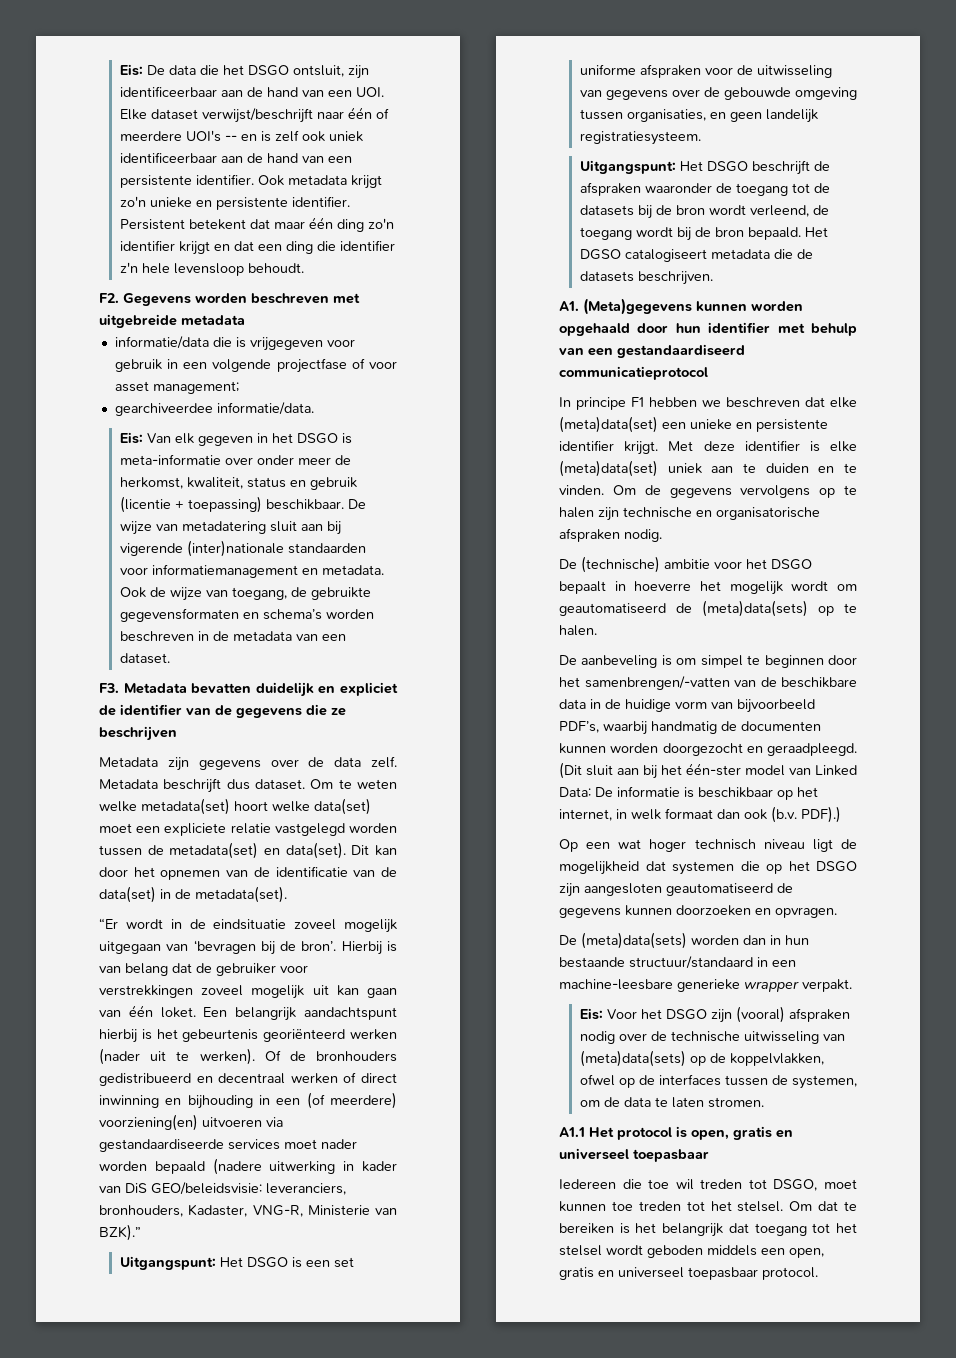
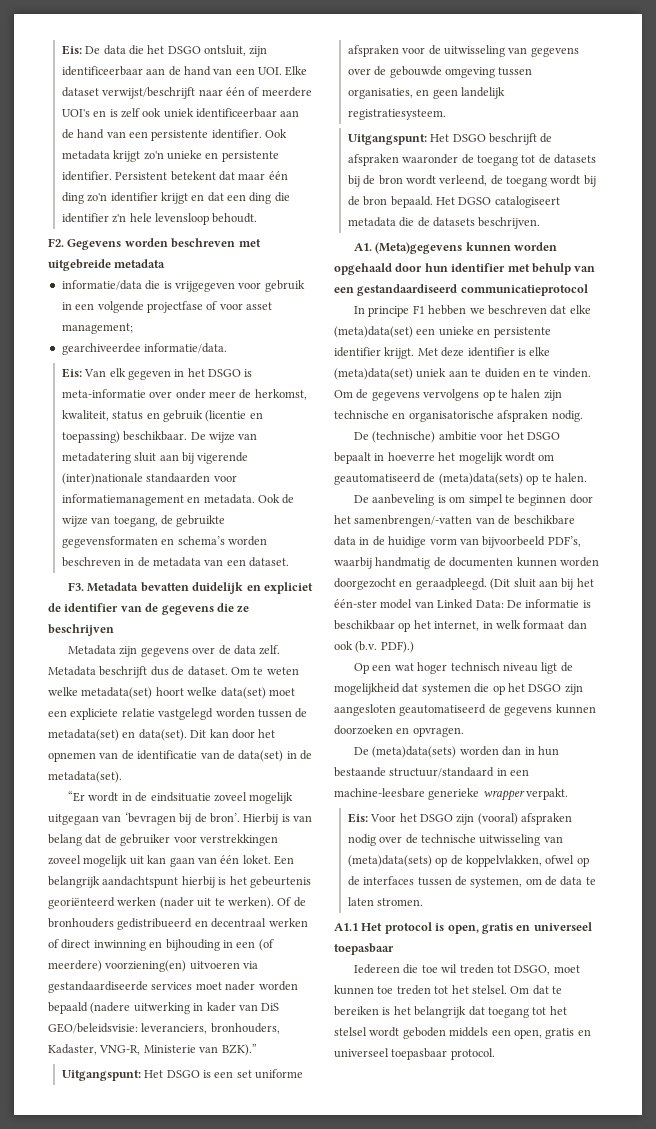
- Eis: De data die het DSGO ontsluit, zijn identificeerbaar aan de hand van een UOI. Elke dataset verwijst/beschrijft naar één of meerdere UOI's -- en is zelf ook uniek identificeerbaar aan de hand van een persistente identifier.
+ Eis: De data die het DSGO ontsluit, zijn identificeerbaar aan de hand van een UOI. Elke dataset verwijst/beschrijft naar één of meerdere UOI's en is zelf ook uniek identificeerbaar aan de hand van een persistente identifier.
- Eis: Van elk gegeven in het DSGO is meta-informatie over onder meer de herkomst, kwaliteit, status en gebruik (licentie + toepassing) beschikbaar.
+ Eis: Van elk gegeven in het DSGO is meta-informatie over onder meer de herkomst, kwaliteit, status en gebruik (licentie en toepassing) beschikbaar.
- Metadata beschrijft dus dataset.
+ Metadata beschrijft dus de dataset.

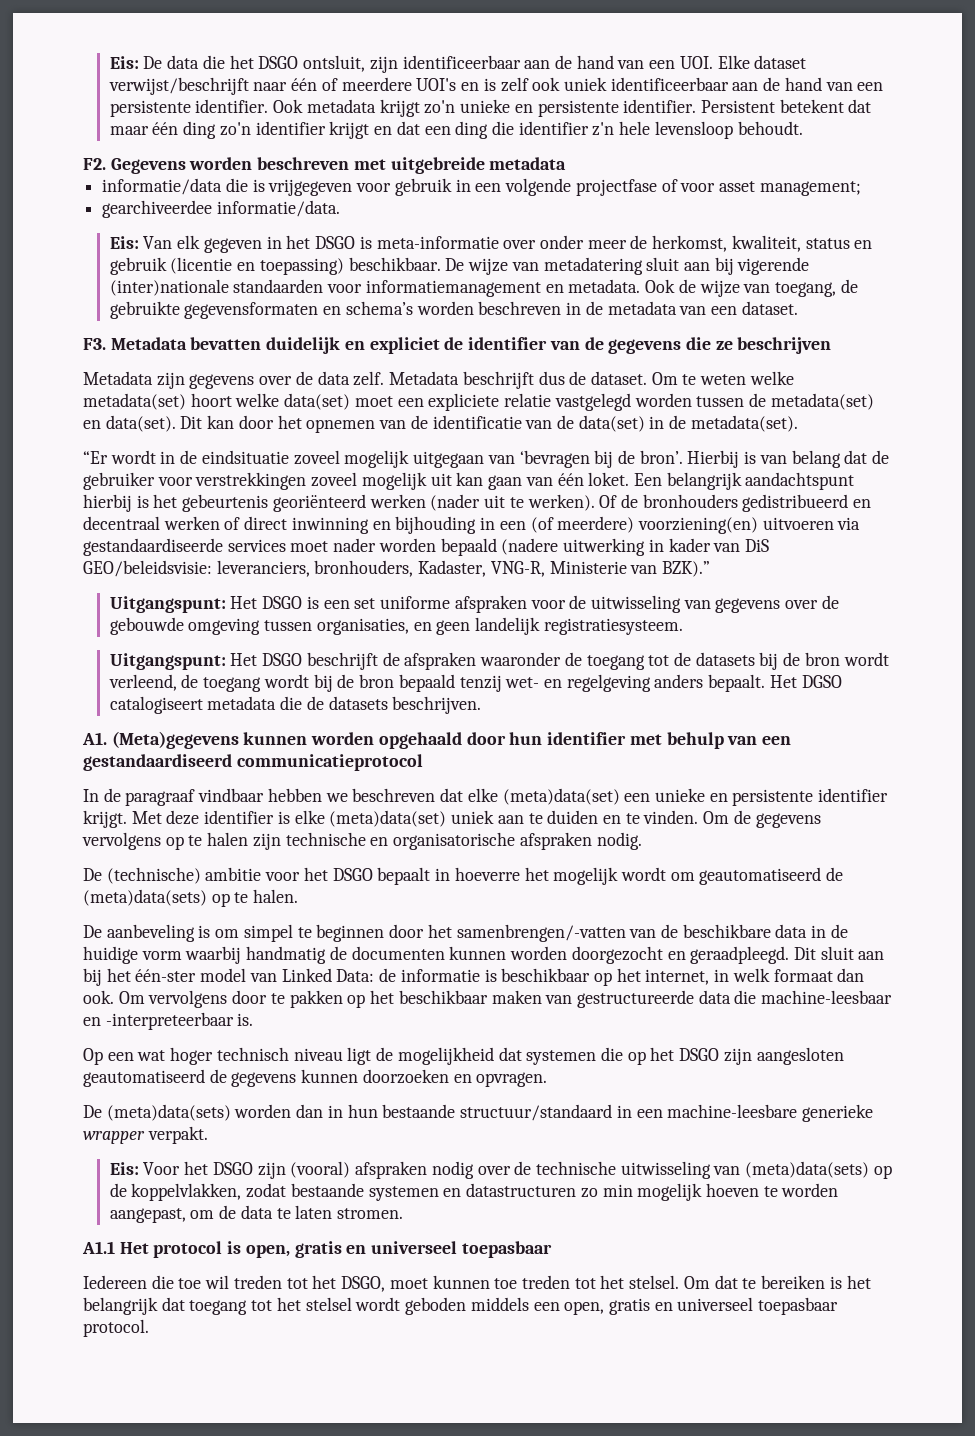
- Uitgangspunt: Het DSGO beschrijft de afspraken waaronder de toegang tot de datasets bij de bron wordt verleend, de toegang wordt bij de bron bepaald.
+ Uitgangspunt: Het DSGO beschrijft de afspraken waaronder de toegang tot de datasets bij de bron wordt verleend, de toegang wordt bij de bron bepaald tenzij wet- en regelgeving anders bepaalt.
- In principe F1 hebben we beschreven dat elke (meta)data(set) een unieke en persistente identifier krijgt.
+ In de paragraaf vindbaar hebben we beschreven dat elke (meta)data(set) een unieke en persistente identifier krijgt.
- De aanbeveling is om simpel te beginnen door het samenbrengen/-vatten van de beschikbare data in de huidige vorm van bijvoorbeeld PDF’s, waarbij handmatig de documenten kunnen worden doorgezocht en geraadpleegd.
+ De aanbeveling is om simpel te beginnen door het samenbrengen/-vatten van de beschikbare data in de huidige vorm waarbij handmatig de documenten kunnen worden doorgezocht en geraadpleegd.
- (Dit sluit aan bij het één-ster model van Linked Data: De informatie is beschikbaar op het internet, in welk formaat dan ook (b.v. PDF).)
+ Dit sluit aan bij het één-ster model van Linked Data: de informatie is beschikbaar op het internet, in welk formaat dan ook. Om vervolgens door te pakken op het beschikbaar maken van gestructureerde data die machine-leesbaar en -interpreteerbaar is.
- Eis: Voor het DSGO zijn (vooral) afspraken nodig over de technische uitwisseling van (meta)data(sets) op de koppelvlakken, ofwel op de interfaces tussen de systemen, om de data te laten stromen.
+ Eis: Voor het DSGO zijn (vooral) afspraken nodig over de technische uitwisseling van (meta)data(sets) op de koppelvlakken, zodat bestaande systemen en datastructuren zo min mogelijk hoeven te worden aangepast, om de data te laten stromen.
- Iedereen die toe wil treden tot DSGO, moet kunnen toe treden tot het stelsel.
+ Iedereen die toe wil treden tot het DSGO, moet kunnen toe treden tot het stelsel.

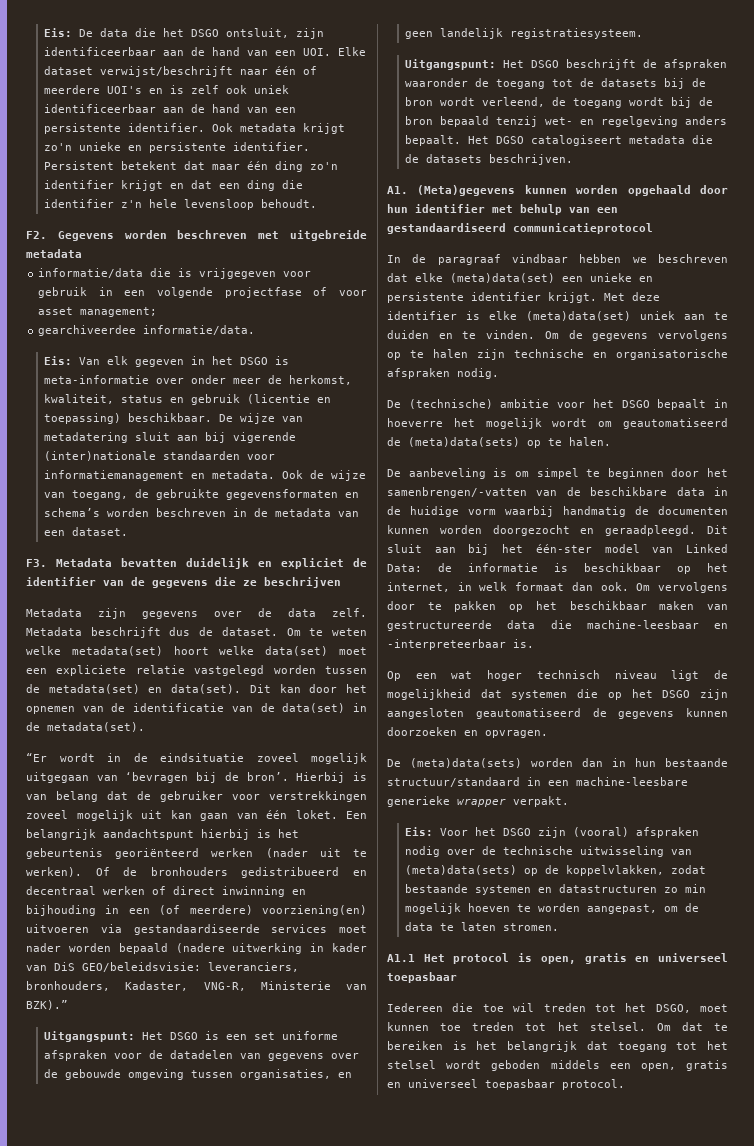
- Uitgangspunt: Het DSGO is een set uniforme afspraken voor de uitwisseling van gegevens over de gebouwde omgeving tussen organisaties, en geen landelijk registratiesysteem.
+ Uitgangspunt: Het DSGO is een set uniforme afspraken voor de datadelen van gegevens over de gebouwde omgeving tussen organisaties, en geen landelijk registratiesysteem.

